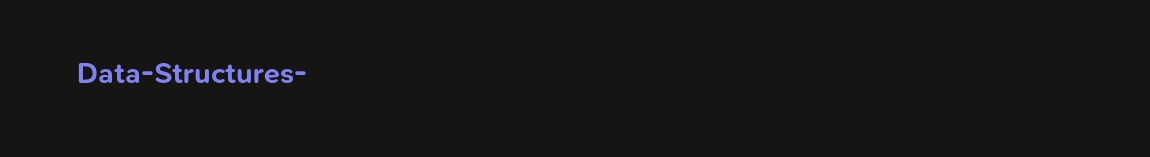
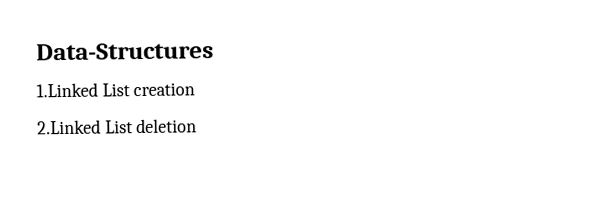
- Data-Structures-
+ Data-Structures
+ 1.Linked List creation
+ 2.Linked List deletion

